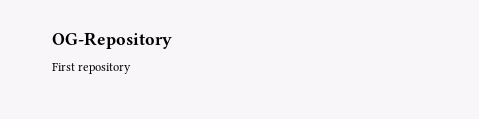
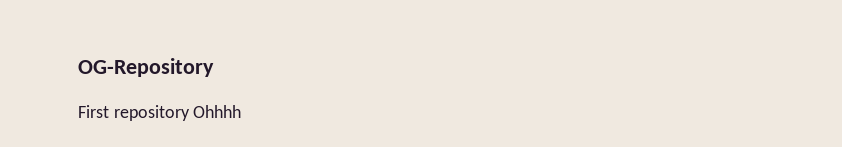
- First repository
+ First repository Ohhhh

